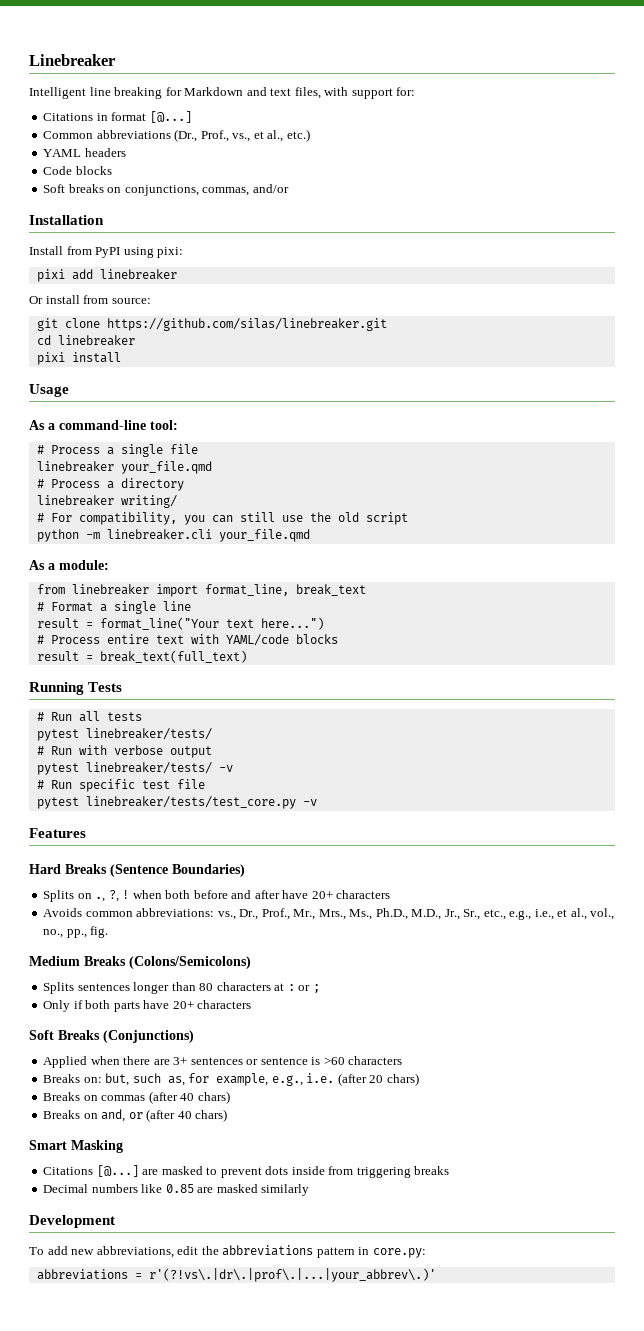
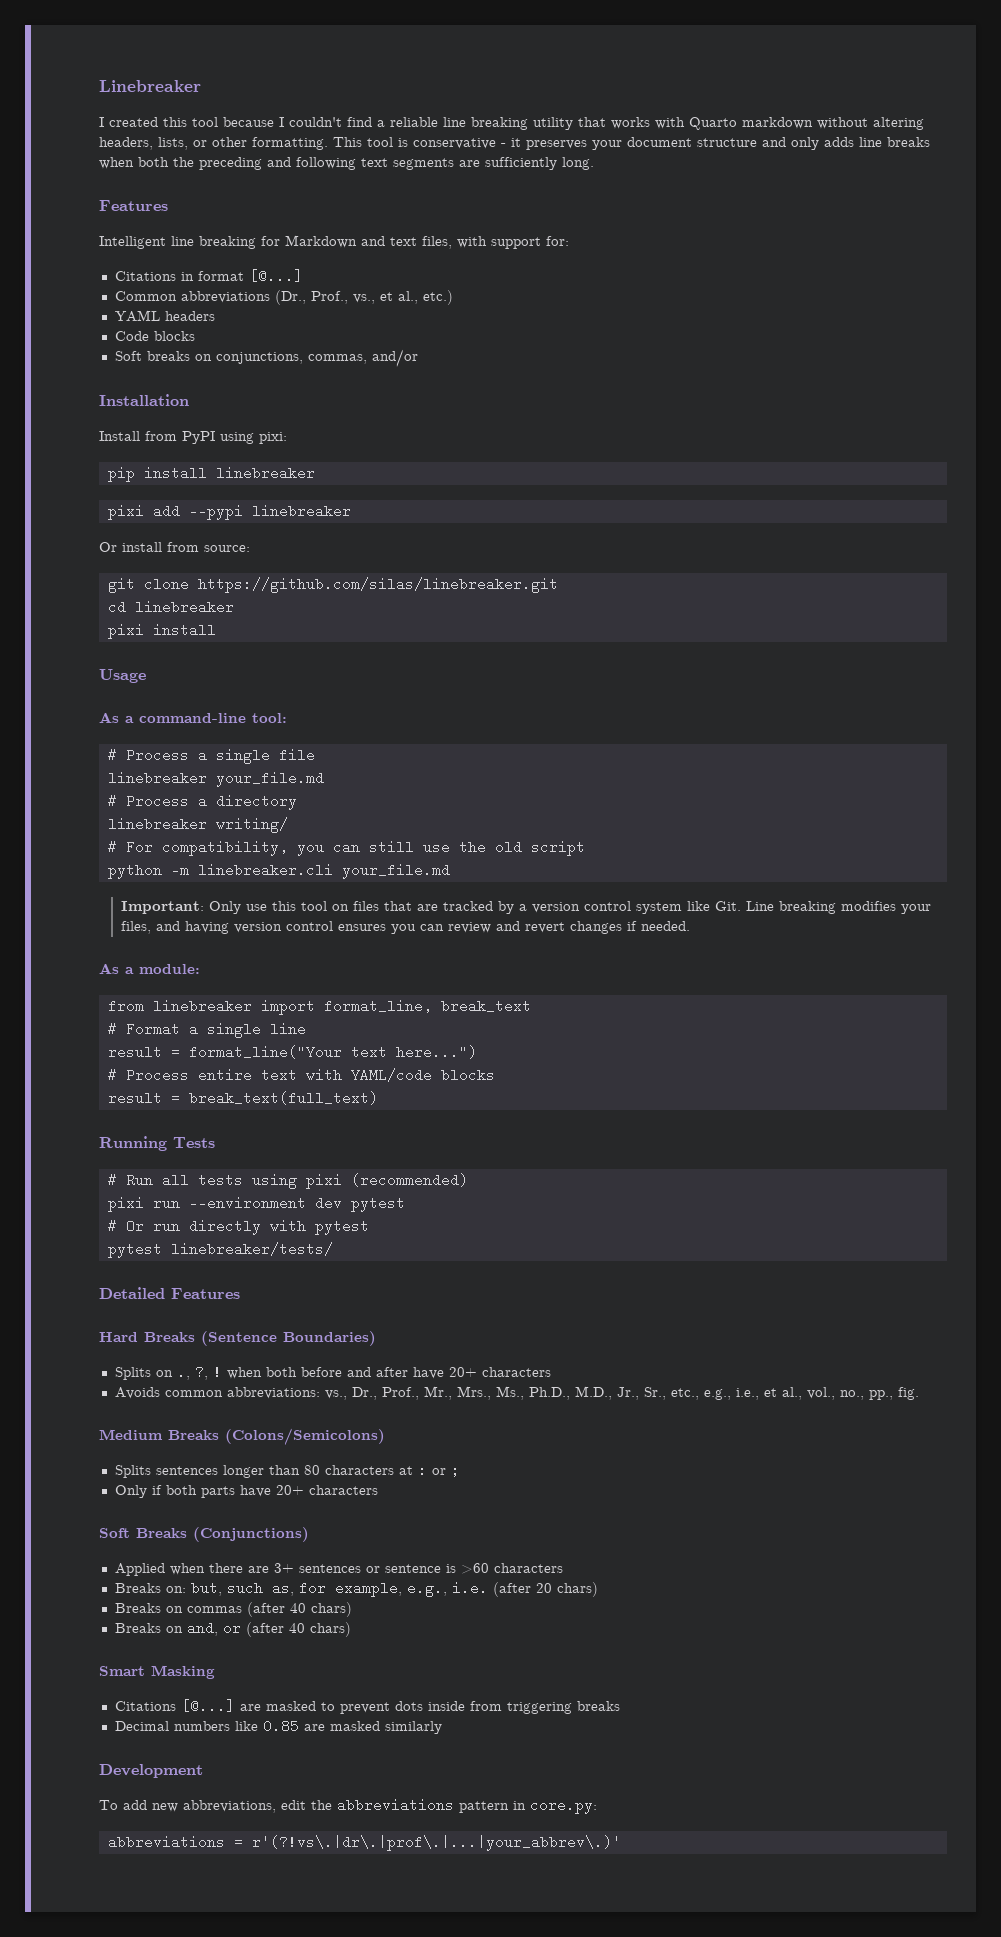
+ I created this tool because I couldn't find a reliable line breaking utility that works with Quarto markdown without altering headers, lists, or other formatting. This tool is conservative - it preserves your document structure and only adds line breaks when both the preceding and following text segments are sufficiently long.
+ Features
+ pip install linebreaker
- pixi add linebreaker
+ pixi add --pypi linebreaker
- linebreaker your_file.qmd
+ linebreaker your_file.md
- python -m linebreaker.cli your_file.qmd
+ python -m linebreaker.cli your_file.md
+ Important: Only use this tool on files that are tracked by a version control system like Git. Line breaking modifies your files, and having version control ensures you can review and revert changes if needed.
- # Run all tests
+ # Run all tests using pixi (recommended)
+ pixi run --environment dev pytest
+ # Or run directly with pytest
  pytest linebreaker/tests/
- # Run with verbose output
- pytest linebreaker/tests/ -v
- # Run specific test file
- pytest linebreaker/tests/test_core.py -v
- Features
+ Detailed Features

